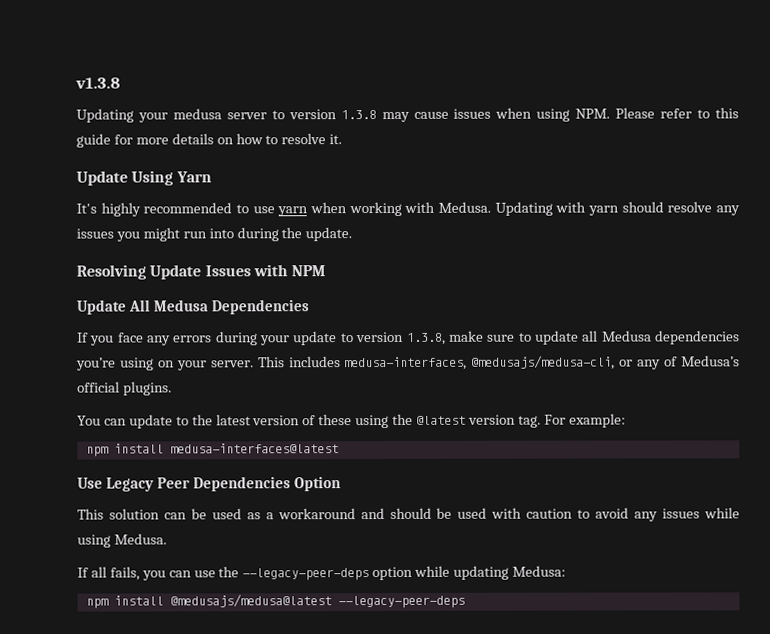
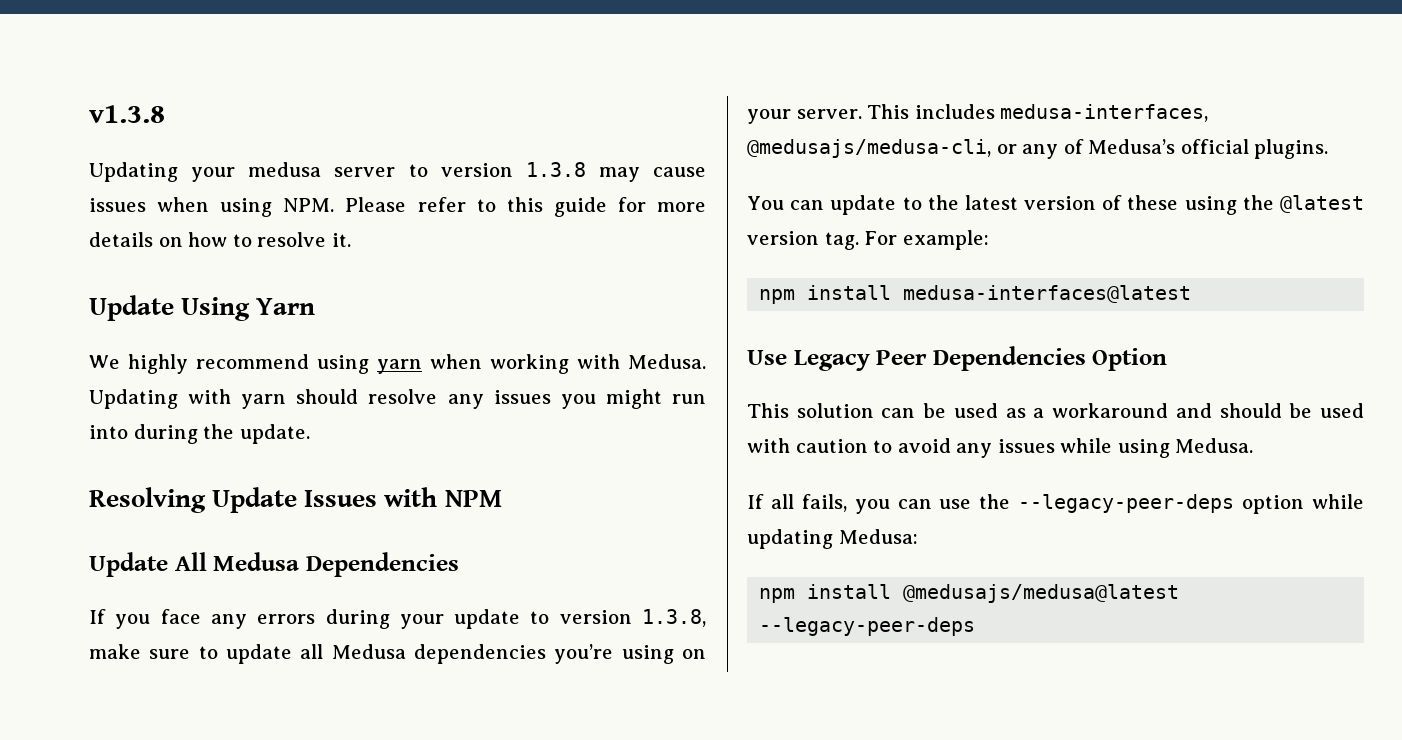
- It's highly recommended to use yarn when working with Medusa.
+ We highly recommend using yarn when working with Medusa.

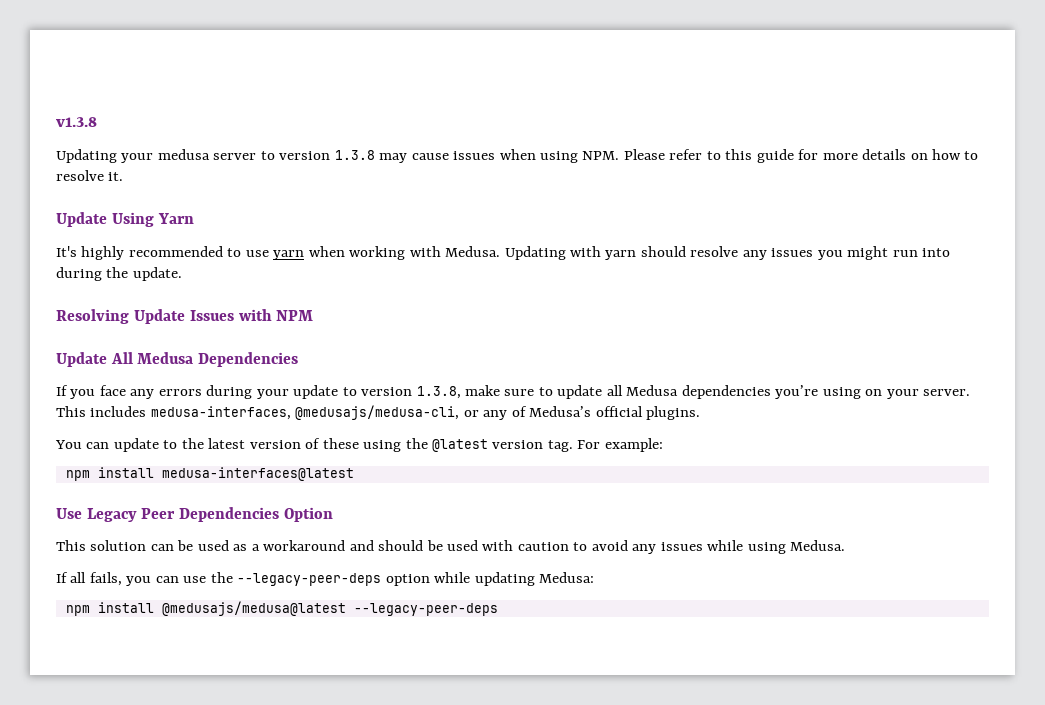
- We highly recommend using yarn when working with Medusa.
+ It's highly recommended to use yarn when working with Medusa.

